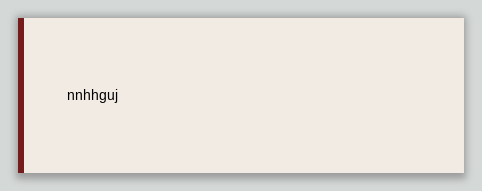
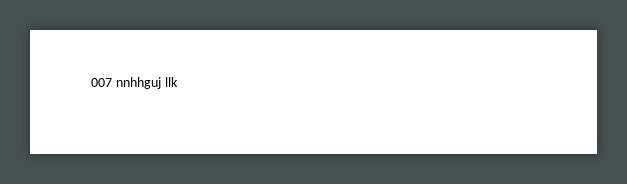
- nnhhguj
+ 007 nnhhguj llk

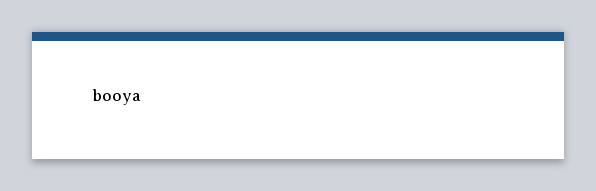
- 007 nnhhguj llk
+ booya

